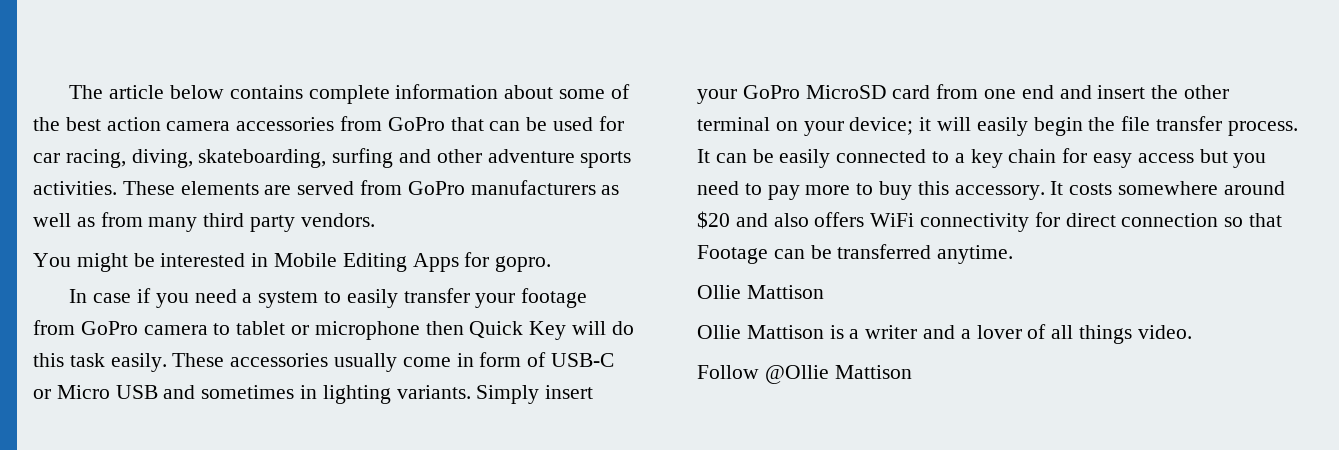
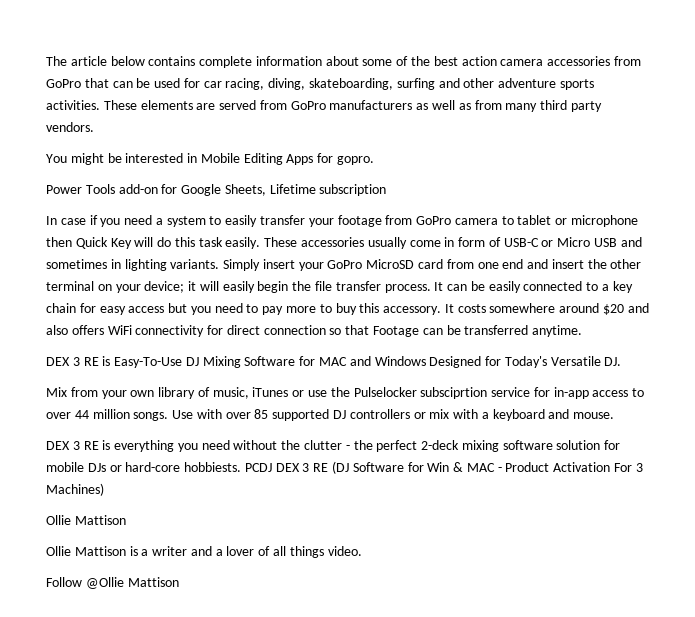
+ Power Tools add-on for Google Sheets, Lifetime subscription
+ DEX 3 RE is Easy-To-Use DJ Mixing Software for MAC and Windows Designed for Today's Versatile DJ.
+ Mix from your own library of music, iTunes or use the Pulselocker subsciprtion service for in-app access to over 44 million songs. Use with over 85 supported DJ controllers or mix with a keyboard and mouse.
+ DEX 3 RE is everything you need without the clutter - the perfect 2-deck mixing software solution for mobile DJs or hard-core hobbiests. PCDJ DEX 3 RE (DJ Software for Win & MAC - Product Activation For 3 Machines)

